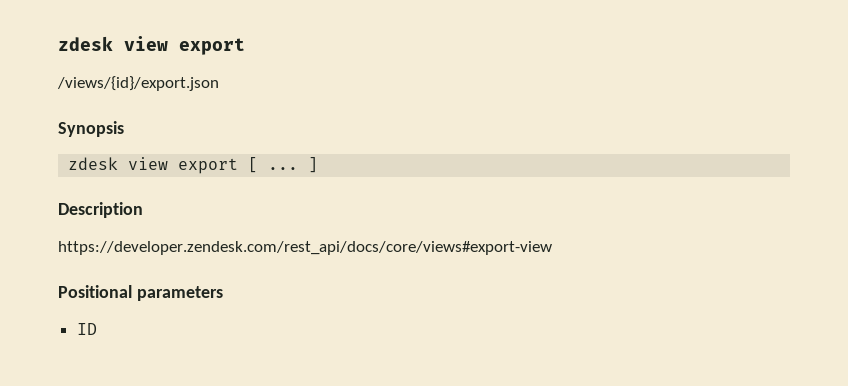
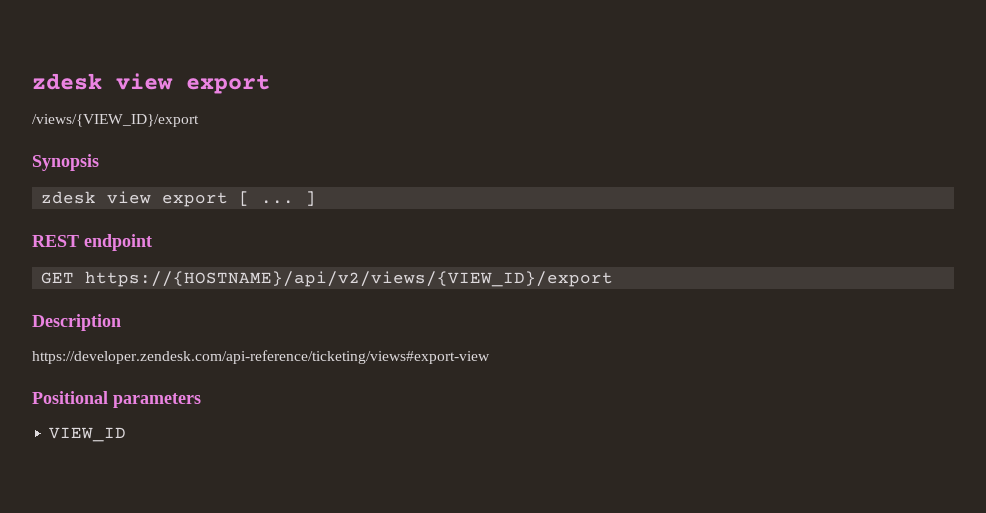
- /views/{id}/export.json
+ /views/{VIEW_ID}/export
+ REST endpoint
+ GET https://{HOSTNAME}/api/v2/views/{VIEW_ID}/export
- https://developer.zendesk.com/rest_api/docs/core/views#export-view
+ https://developer.zendesk.com/api-reference/ticketing/views#export-view
- ID
+ VIEW_ID

